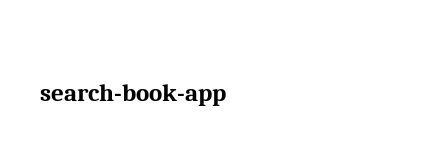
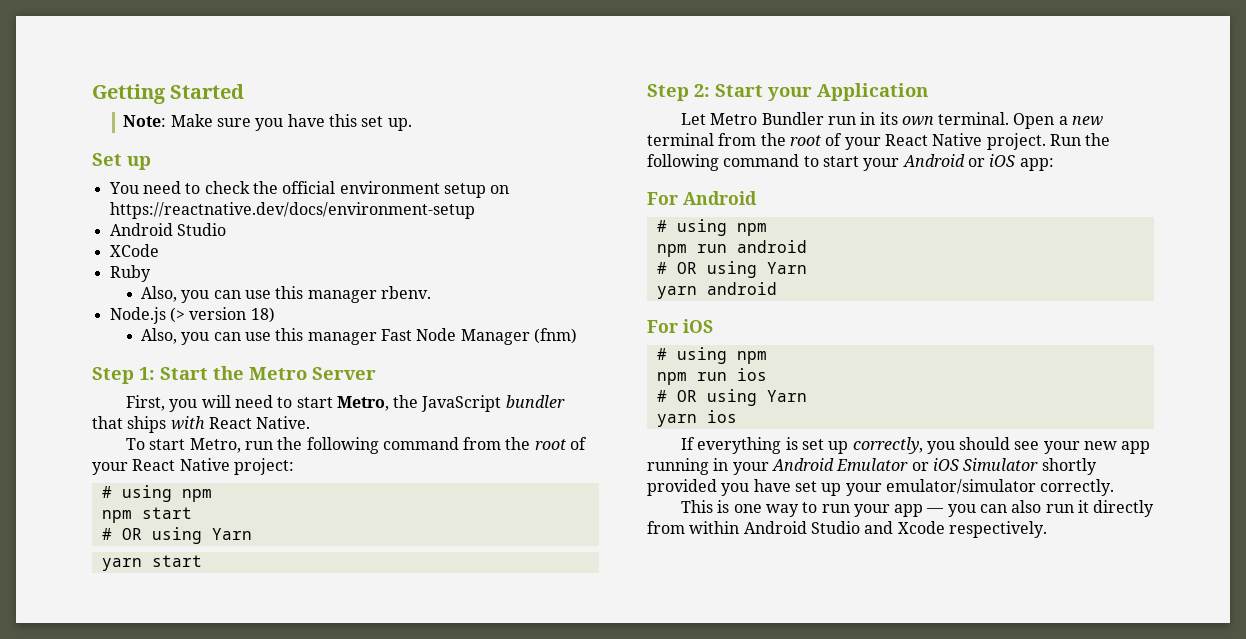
- search-book-app
+ Getting Started
+ Note: Make sure you have this set up.
+ Set up
+ You need to check the official environment setup on https://reactnative.dev/docs/environment-setup
+ Android Studio
+ XCode
+ Ruby
+ Also, you can use this manager rbenv.
+ Node.js (> version 18)
+ Also, you can use this manager Fast Node Manager (fnm)
+ Step 1: Start the Metro Server
+ First, you will need to start Metro, the JavaScript bundler that ships with React Native.
+ To start Metro, run the following command from the root of your React Native project:
+ # using npm
+ npm start
+ # OR using Yarn
+ yarn start
+ Step 2: Start your Application
+ Let Metro Bundler run in its own terminal. Open a new terminal from the root of your React Native project. Run the following command to start your Android or iOS app:
+ For Android
+ # using npm
+ npm run android
+ # OR using Yarn
+ yarn android
+ For iOS
+ # using npm
+ npm run ios
+ # OR using Yarn
+ yarn ios
+ If everything is set up correctly, you should see your new app running in your Android Emulator or iOS Simulator shortly provided you have set up your emulator/simulator correctly.
+ This is one way to run your app — you can also run it directly from within Android Studio and Xcode respectively.

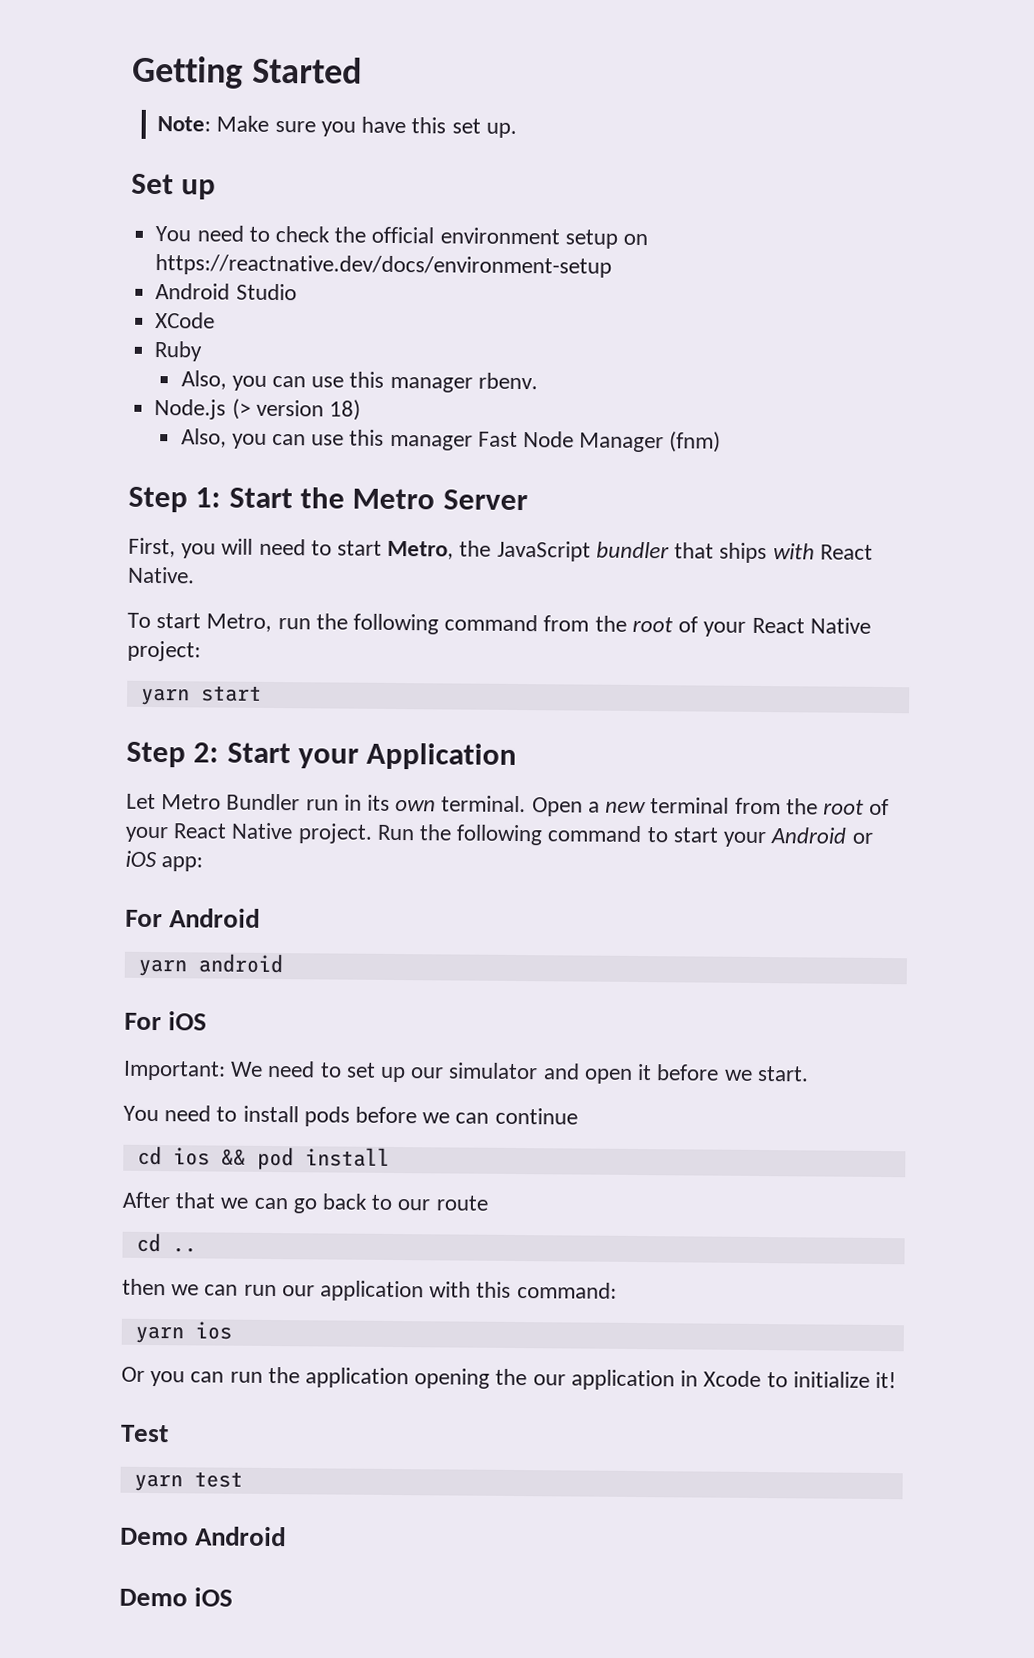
  To start Metro, run the following command from the root of your React Native project:
- # using npm
- npm start
- # OR using Yarn
  For Android
- # using npm
- npm run android
- # OR using Yarn
  yarn android
  For iOS
- # using npm
- npm run ios
- # OR using Yarn
+ Important: We need to set up our simulator and open it before we start.
+ You need to install pods before we can continue
+ cd ios && pod install
+ After that we can go back to our route
+ cd ..
+ then we can run our application with this command:
  yarn ios
- If everything is set up correctly, you should see your new app running in your Android Emulator or iOS Simulator shortly provided you have set up your emulator/simulator correctly.
- This is one way to run your app — you can also run it directly from within Android Studio and Xcode respectively.
+ Or you can run the application opening the our application in Xcode to initialize it!
+ Test
+ yarn test
+ Demo Android
+ Demo iOS

